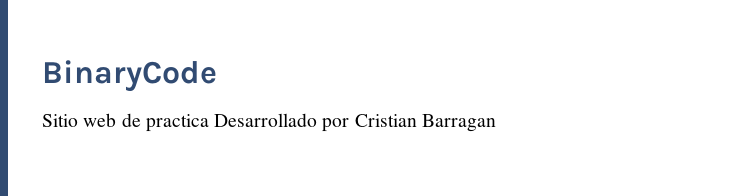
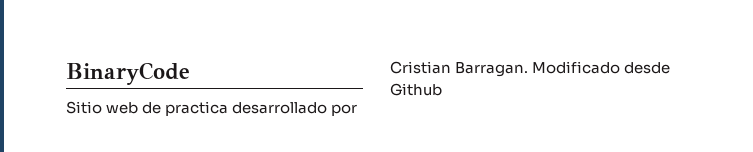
- Sitio web de practica Desarrollado por Cristian Barragan
+ Sitio web de practica desarrollado por Cristian Barragan. Modificado desde Github

